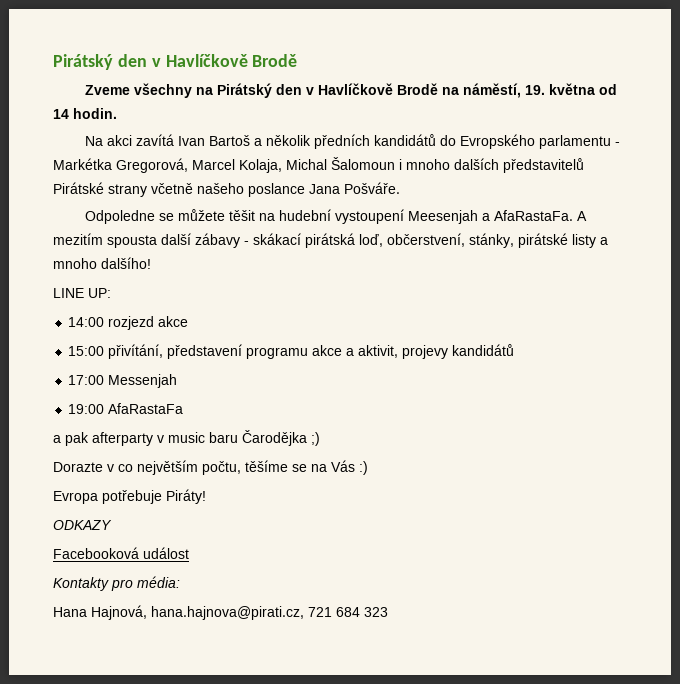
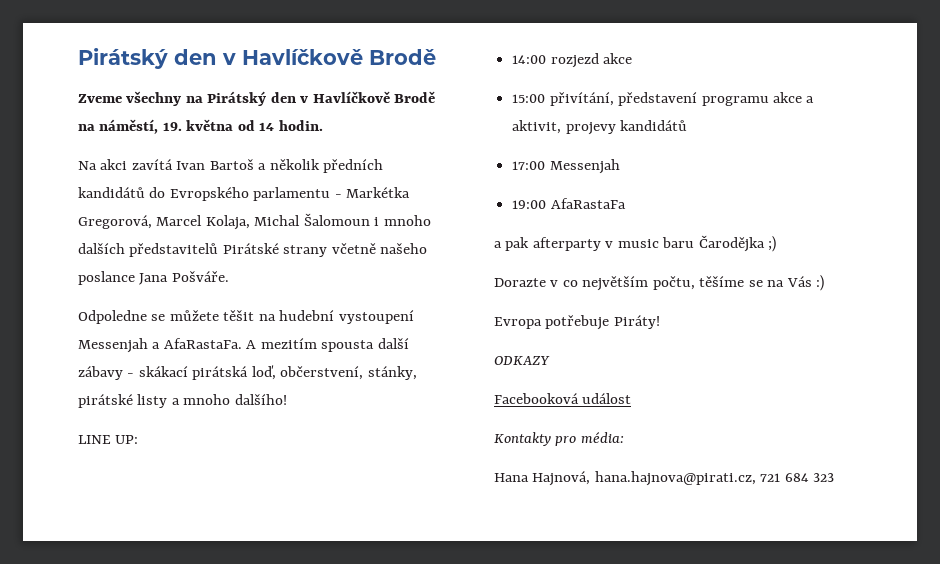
- Odpoledne se můžete těšit na hudební vystoupení Meesenjah a AfaRastaFa.
+ Odpoledne se můžete těšit na hudební vystoupení Messenjah a AfaRastaFa.

